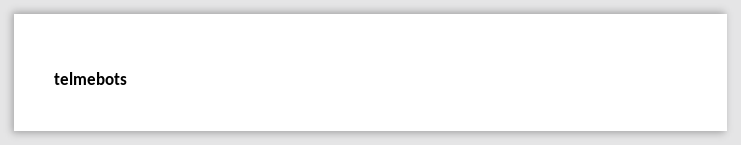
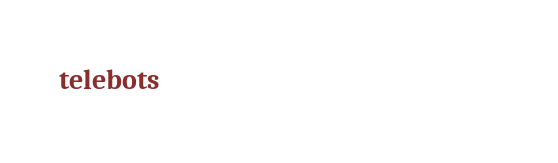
- telmebots
+ telebots

